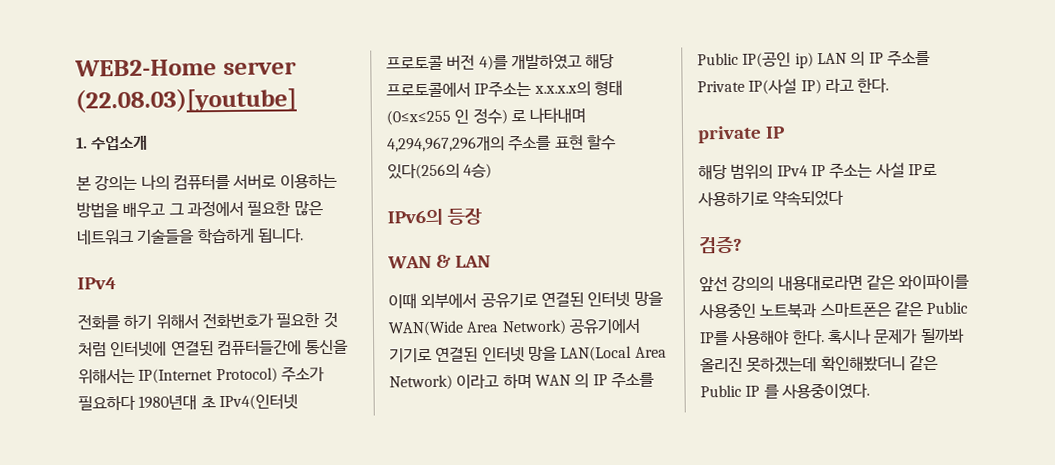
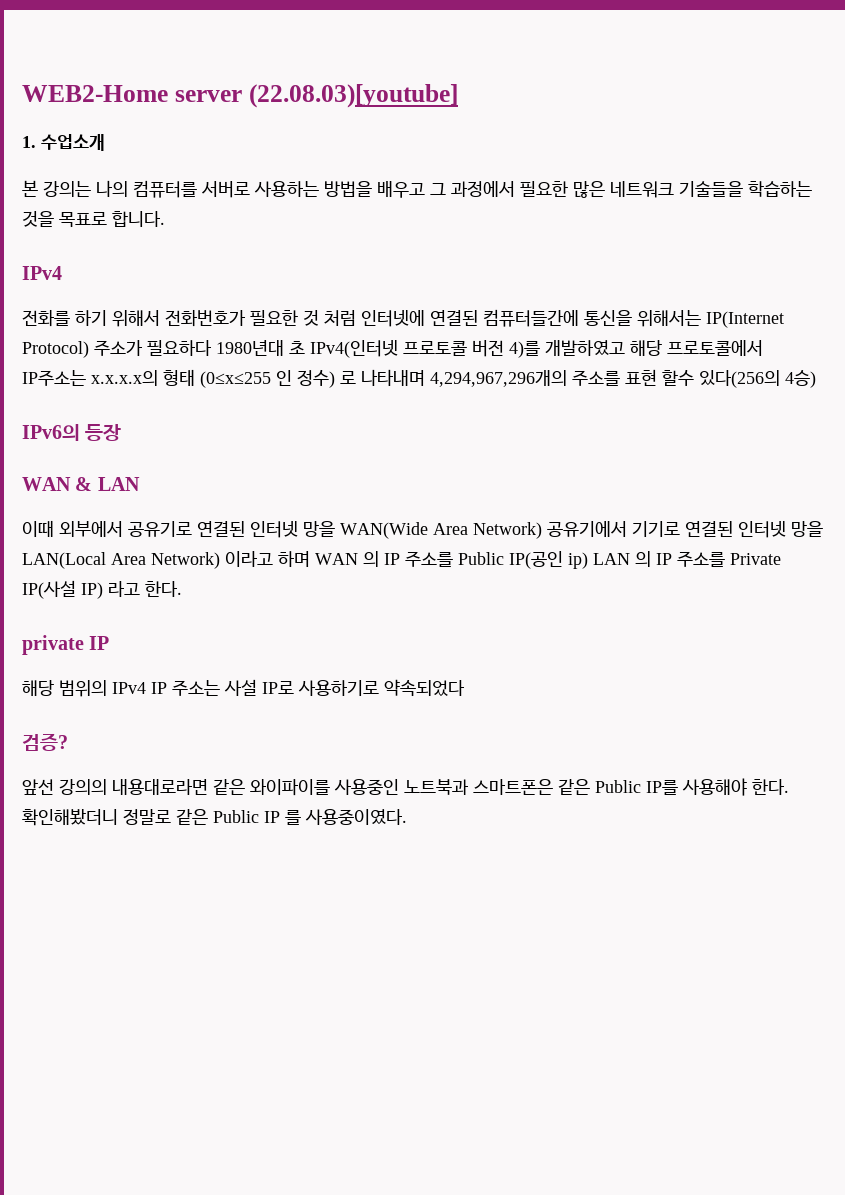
- 본 강의는 나의 컴퓨터를 서버로 이용하는 방법을 배우고 그 과정에서 필요한 많은 네트워크 기술들을 학습하게 됩니다.
+ 본 강의는 나의 컴퓨터를 서버로 사용하는 방법을 배우고 그 과정에서 필요한 많은 네트워크 기술들을 학습하는 것을 목표로 합니다.
- 혹시나 문제가 될까봐 올리진 못하겠는데 확인해봤더니 같은 Public IP 를 사용중이였다.
+ 확인해봤더니 정말로 같은 Public IP 를 사용중이였다.

